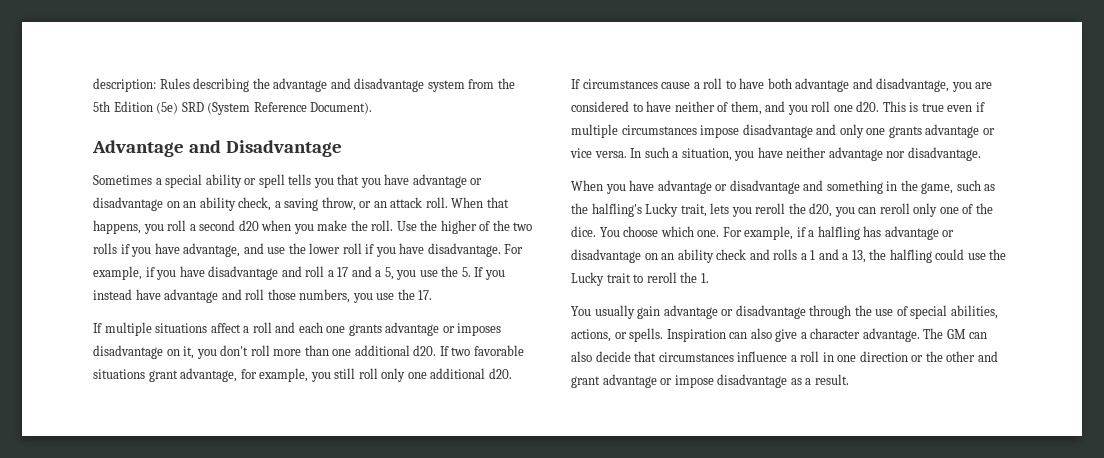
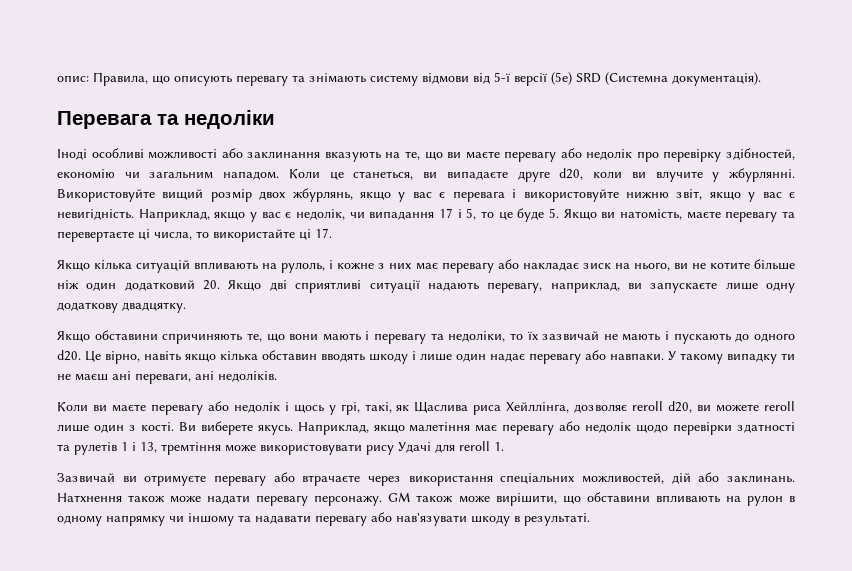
- description: Rules describing the advantage and disadvantage system from the 5th Edition (5e) SRD (System Reference Document).
- Advantage and Disadvantage
- Sometimes a special ability or spell tells you that you have advantage or disadvantage on an ability check, a saving throw, or an attack roll. When that happens, you roll a second d20 when you make the roll. Use the higher of the two rolls if you have advantage, and use the lower roll if you have disadvantage. For example, if you have disadvantage and roll a 17 and a 5, you use the 5. If you instead have advantage and roll those numbers, you use the 17.
- If multiple situations affect a roll and each one grants advantage or imposes disadvantage on it, you don't roll more than one additional d20. If two favorable situations grant advantage, for example, you still roll only one additional d20.
- If circumstances cause a roll to have both advantage and disadvantage, you are considered to have neither of them, and you roll one d20. This is true even if multiple circumstances impose disadvantage and only one grants advantage or vice versa. In such a situation, you have neither advantage nor disadvantage.
- When you have advantage or disadvantage and something in the game, such as the halfling's Lucky trait, lets you reroll the d20, you can reroll only one of the dice. You choose which one. For example, if a halfling has advantage or disadvantage on an ability check and rolls a 1 and a 13, the halfling could use the Lucky trait to reroll the 1.
- You usually gain advantage or disadvantage through the use of special abilities, actions, or spells. Inspiration can also give a character advantage. The GM can also decide that circumstances influence a roll in one direction or the other and grant advantage or impose disadvantage as a result.
+ опис: Правила, що описують перевагу та знімають систему відмови від 5-ї версії (5e) SRD (Системна документація).
+ Перевага та недоліки
+ Іноді особливі можливості або заклинання вказують на те, що ви маєте перевагу або недолік про перевірку здібностей, економію чи загальним нападом. Коли це станеться, ви випадаєте друге d20, коли ви влучите у жбурлянні. Використовуйте вищий розмір двох жбурлянь, якщо у вас є перевага і використовуйте нижню звіт, якщо у вас є невигідність. Наприклад, якщо у вас є недолік, чи випадання 17 і 5, то це буде 5. Якщо ви натомість, маєте перевагу та перевертаєте ці числа, то використайте ці 17.
+ Якщо кілька ситуацій впливають на рулоль, і кожне з них має перевагу або накладає зиск на нього, ви не котите більше ніж один додатковий 20. Якщо дві сприятливі ситуації надають перевагу, наприклад, ви запускаєте лише одну додаткову двадцятку.
+ Якщо обставини спричиняють те, що вони мають і перевагу та недоліки, то їх зазвичай не мають і пускають до одного d20. Це вірно, навіть якщо кілька обставин вводять шкоду і лише один надає перевагу або навпаки. У такому випадку ти не маєш ані переваги, ані недоліків.
+ Коли ви маєте перевагу або недолік і щось у грі, такі, як Щаслива риса Хейллінга, дозволяє reroll d20, ви можете reroll лише один з кості. Ви виберете якусь. Наприклад, якщо малетіння має перевагу або недолік щодо перевірки здатності та рулетів 1 і 13, тремтіння може використовувати рису Удачі для reroll 1.
+ Зазвичай ви отримуєте перевагу або втрачаєте через використання спеціальних можливостей, дій або заклинань. Натхнення також може надати перевагу персонажу. GM також може вирішити, що обставини впливають на рулон в одному напрямку чи іншому та надавати перевагу або нав'язувати шкоду в результаті.

